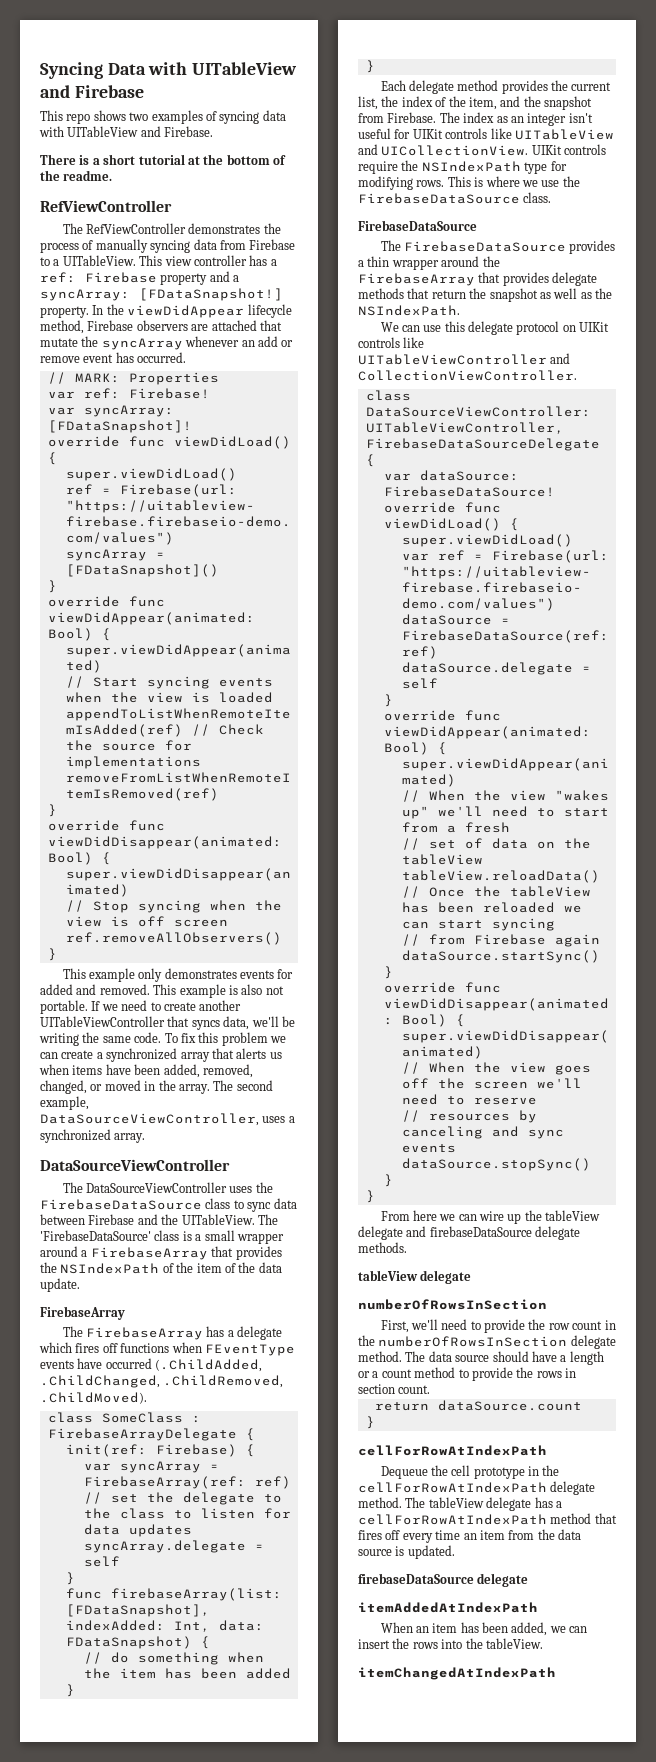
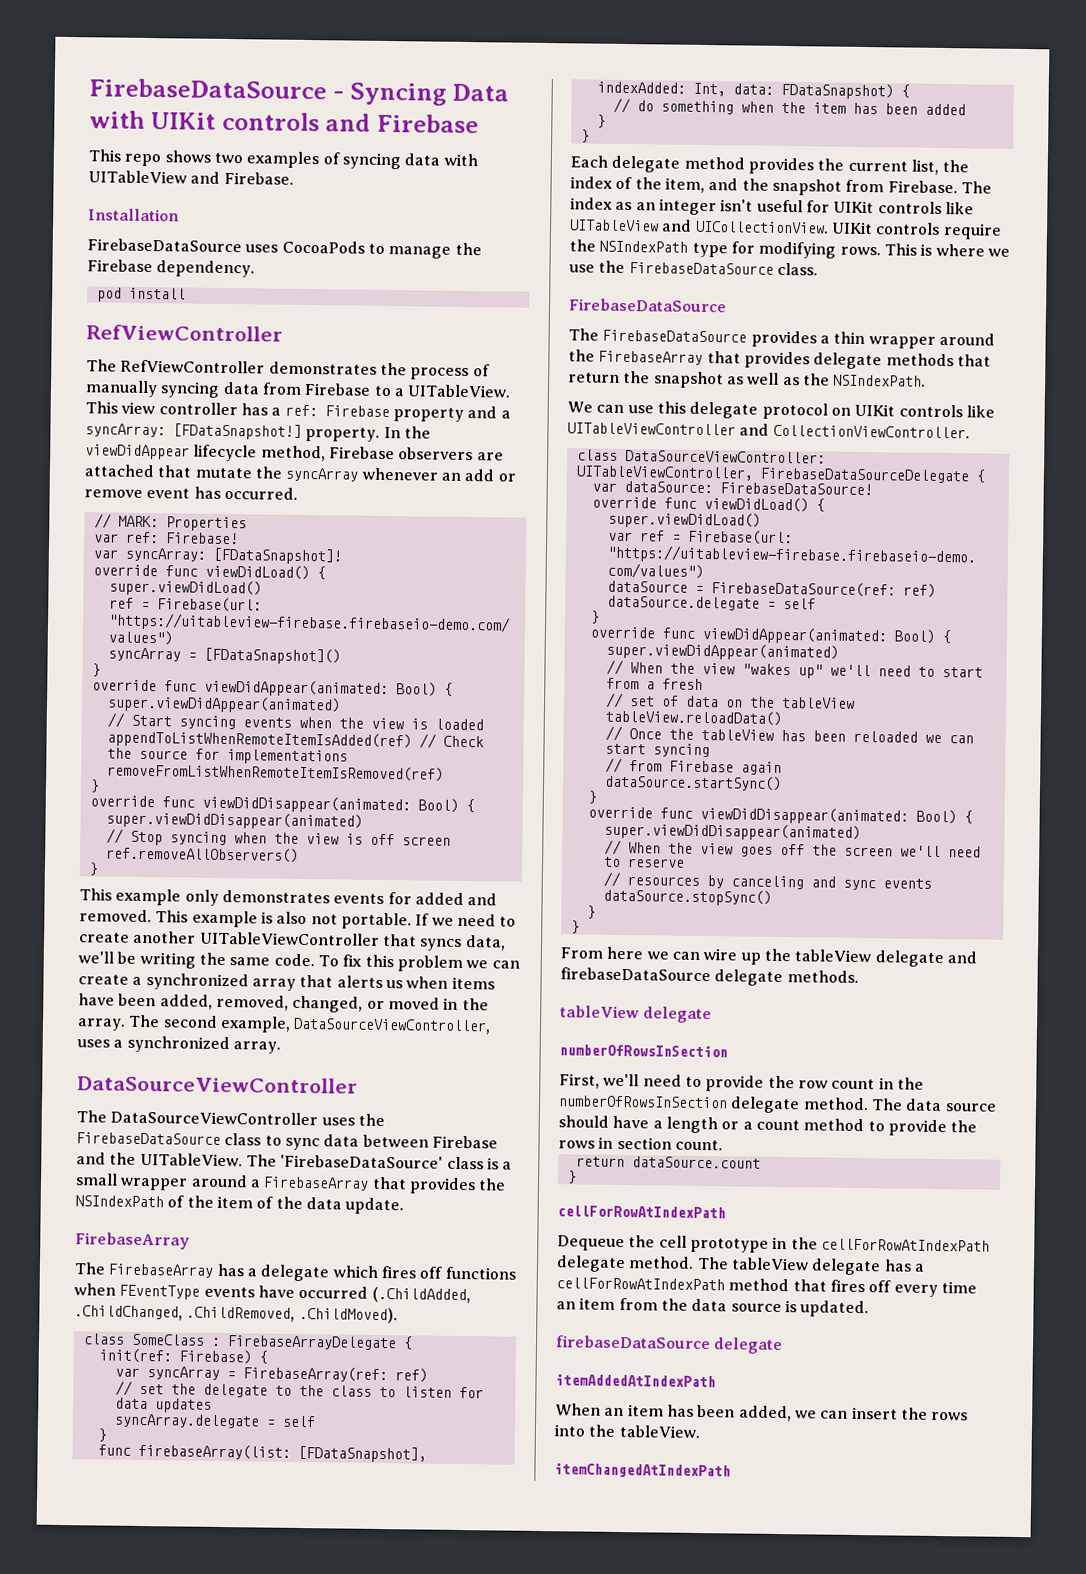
- Syncing Data with UITableView and Firebase
+ FirebaseDataSource - Syncing Data with UIKit controls and Firebase
- There is a short tutorial at the bottom of the readme.
+ Installation
+ FirebaseDataSource uses CocoaPods to manage the Firebase dependency.
+ pod install

